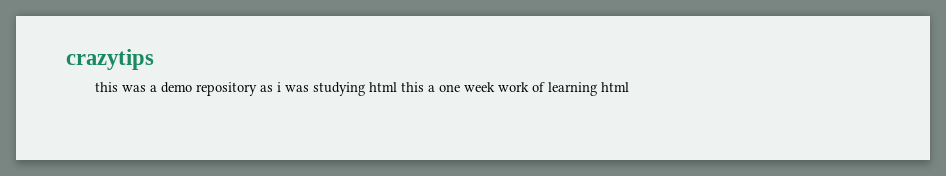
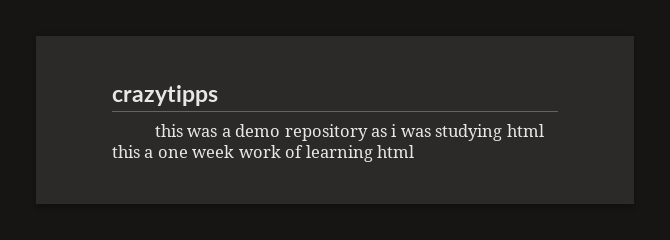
- crazytips
+ crazytipps

